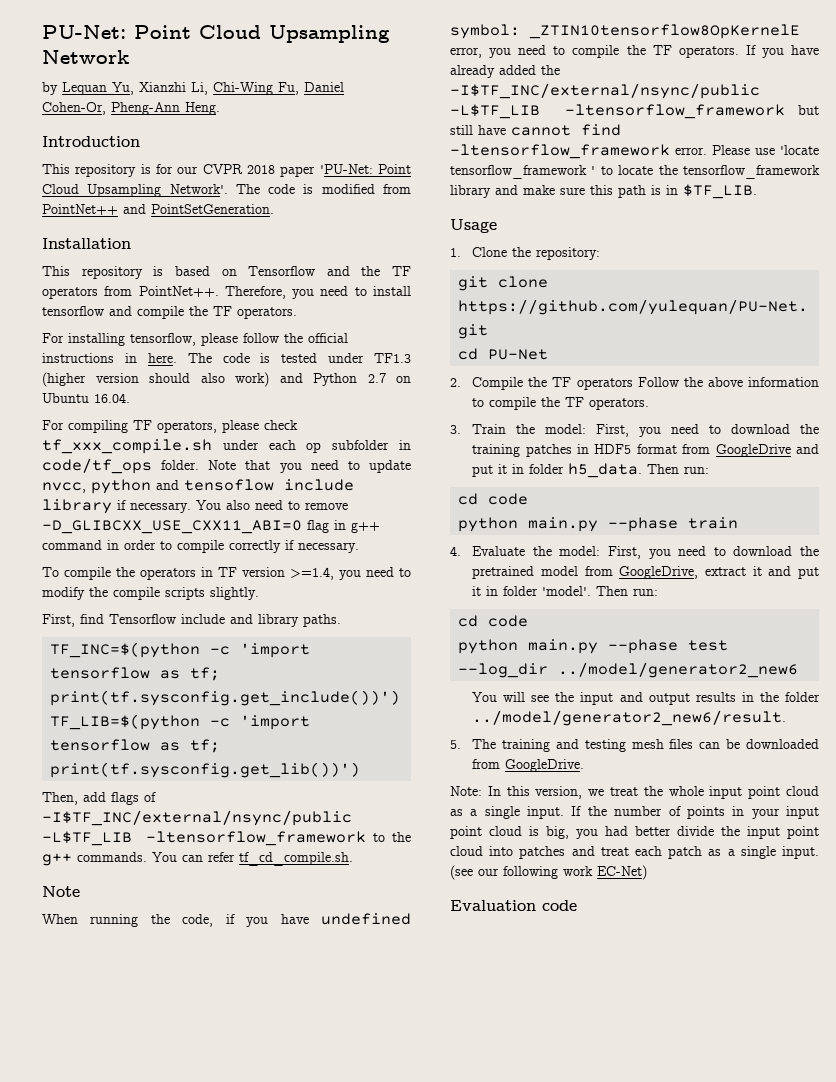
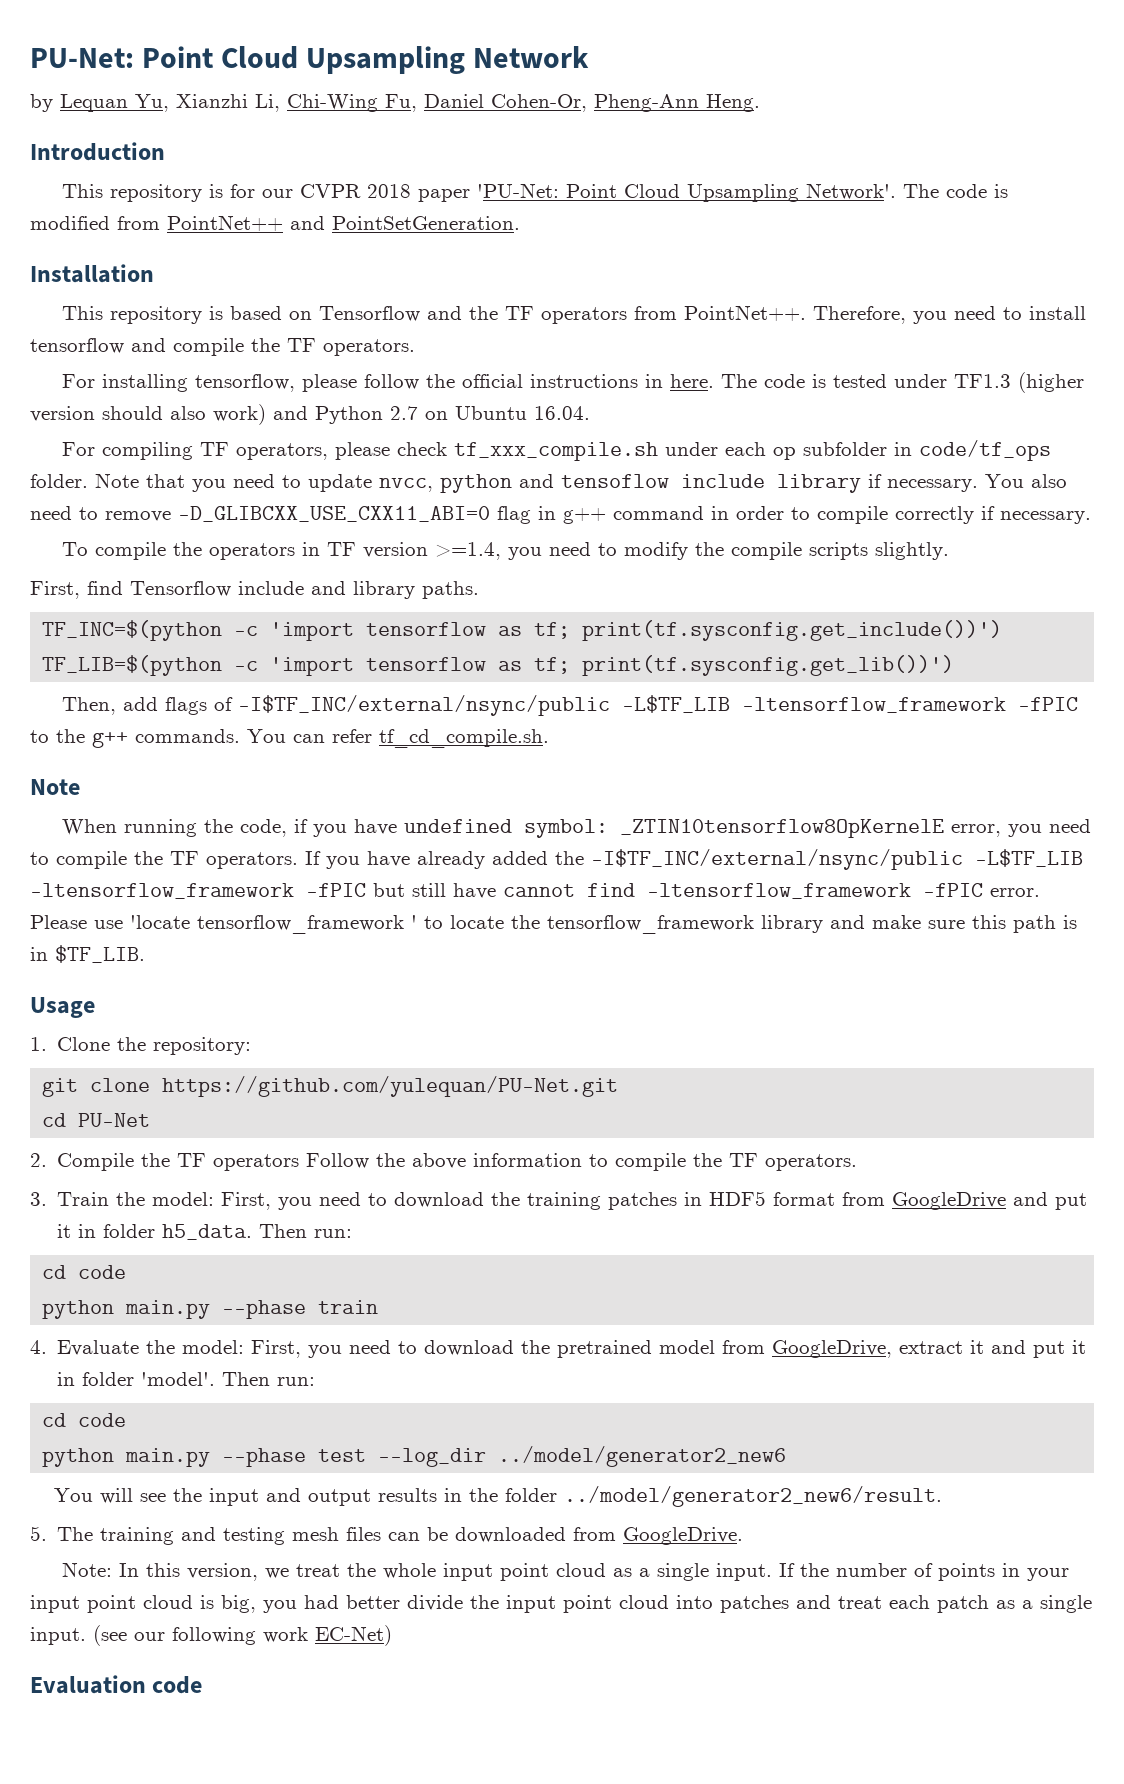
- Then, add flags of -I$TF_INC/external/nsync/public -L$TF_LIB -ltensorflow_framework to the g++ commands.
+ Then, add flags of -I$TF_INC/external/nsync/public -L$TF_LIB -ltensorflow_framework -fPIC to the g++ commands.
- If you have already added the -I$TF_INC/external/nsync/public -L$TF_LIB -ltensorflow_framework but still have cannot find -ltensorflow_framework error.
+ If you have already added the -I$TF_INC/external/nsync/public -L$TF_LIB -ltensorflow_framework -fPIC but still have cannot find -ltensorflow_framework -fPIC error.

